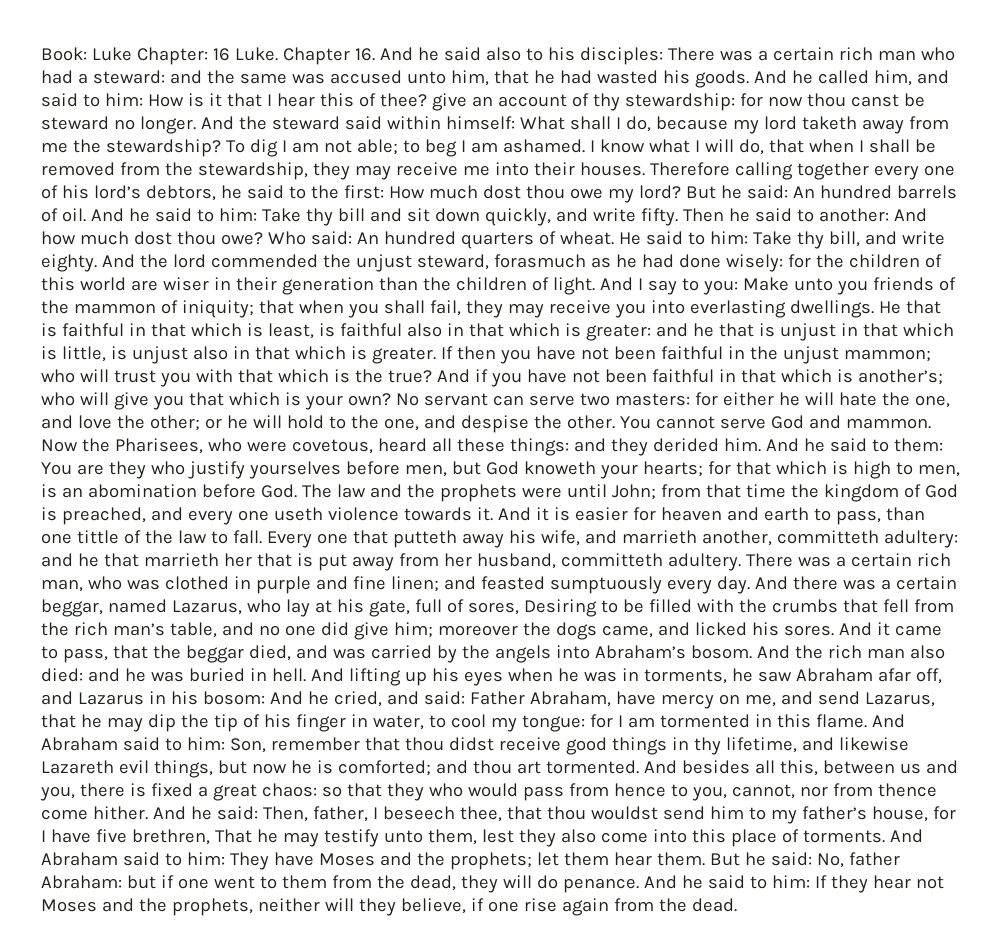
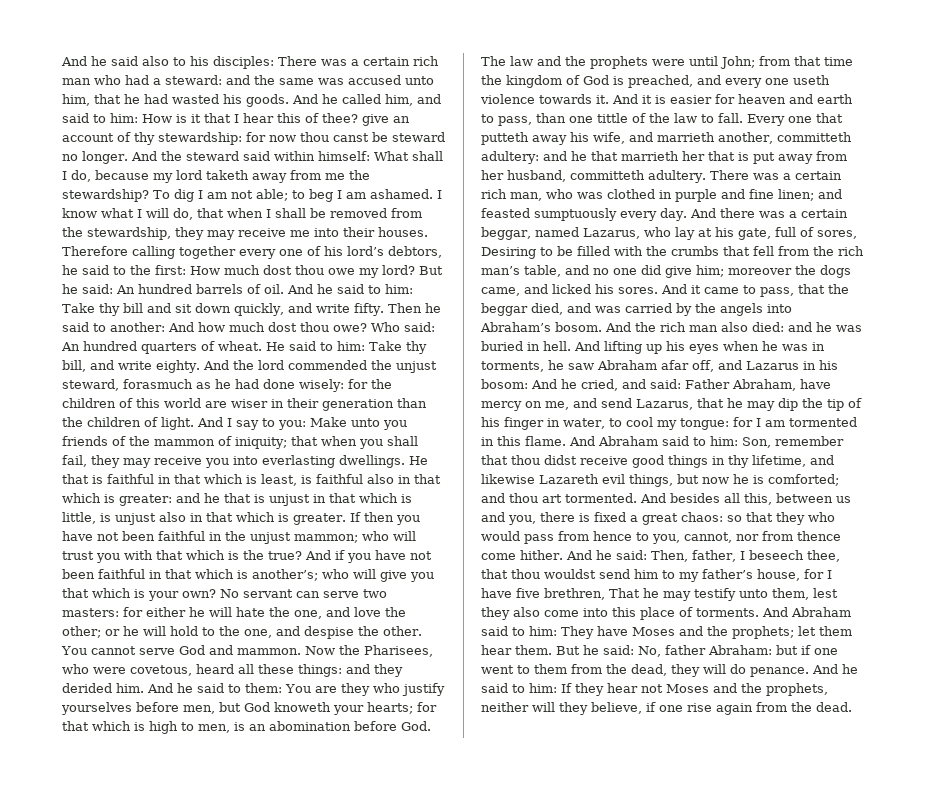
- Book: Luke Chapter: 16 Luke. Chapter 16. And he said also to his disciples: There was a certain rich man who had a steward: and the same was accused unto him, that he had wasted his goods.
+ And he said also to his disciples: There was a certain rich man who had a steward: and the same was accused unto him, that he had wasted his goods.

